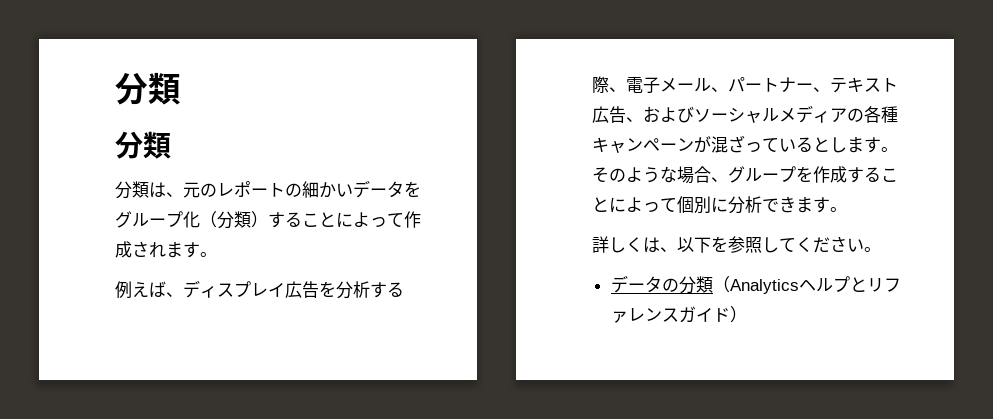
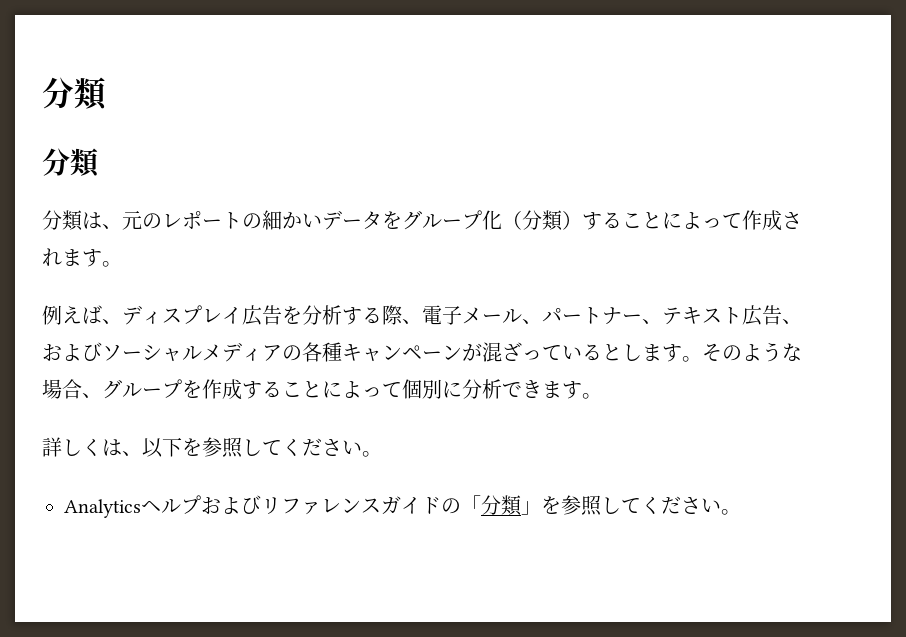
- データの分類（Analyticsヘルプとリファレンスガイド）
+ Analyticsヘルプおよびリファレンスガイドの「分類」を参照してください。

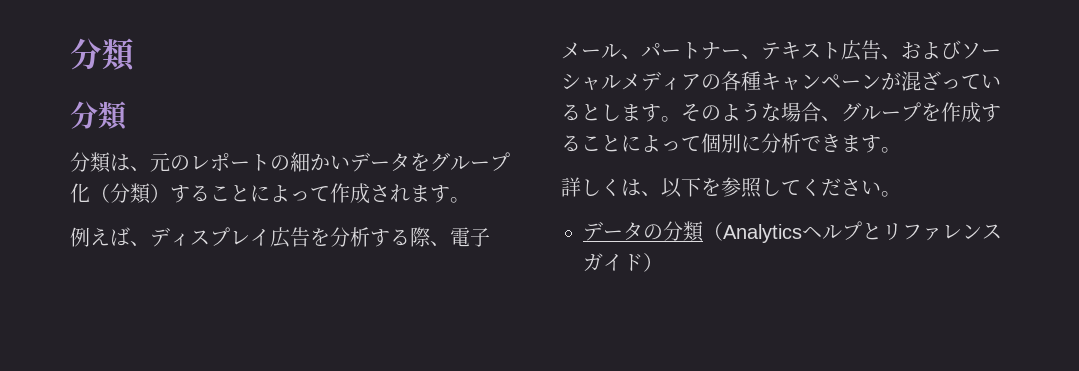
- Analyticsヘルプおよびリファレンスガイドの「分類」を参照してください。
+ データの分類（Analyticsヘルプとリファレンスガイド）

